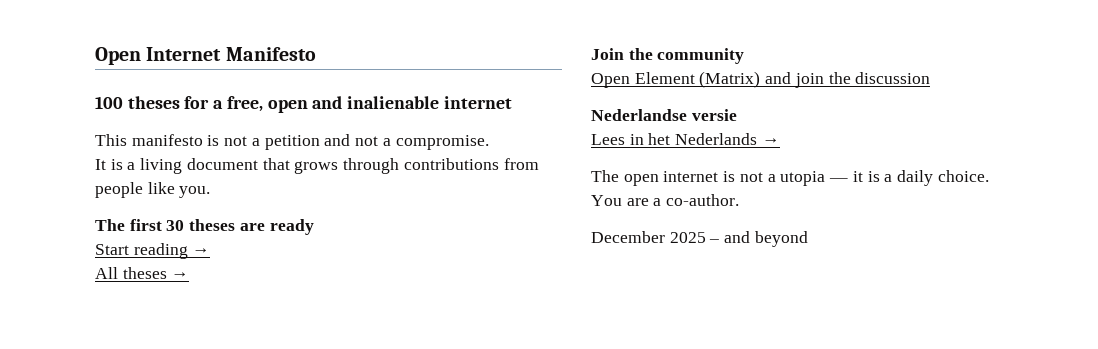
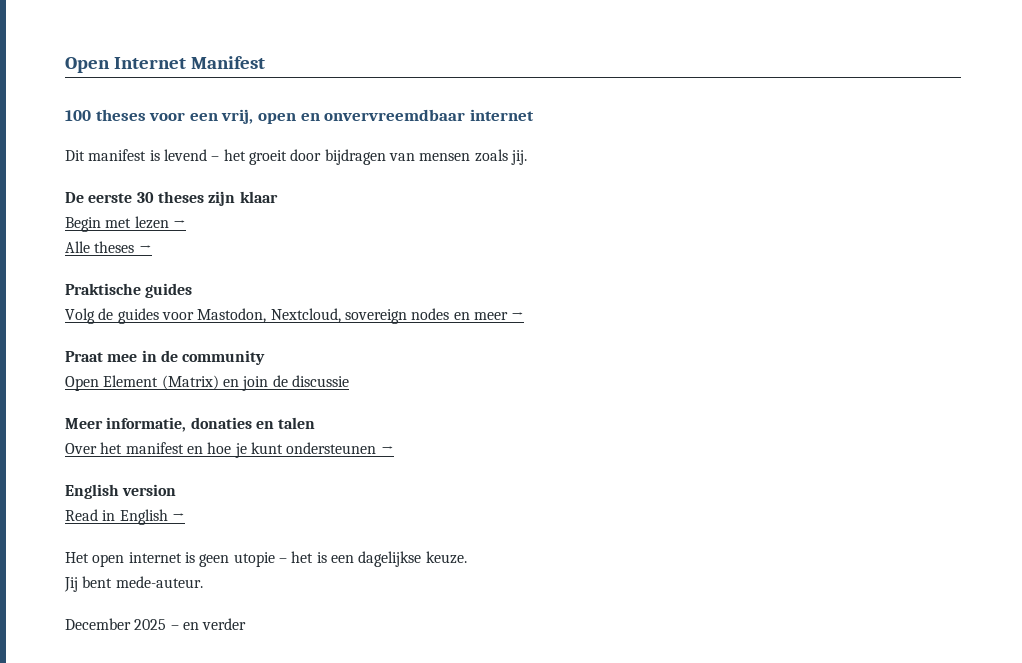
- Open Internet Manifesto
+ Open Internet Manifest
- 100 theses for a free, open and inalienable internet
- This manifesto is not a petition and not a compromise.
- It is a living document that grows through contributions from people like you.
- The first 30 theses are ready
- Start reading →
- All theses →
+ 100 theses voor een vrij, open en onvervreemdbaar internet
+ Dit manifest is levend – het groeit door bijdragen van mensen zoals jij.
+ De eerste 30 theses zijn klaar
+ Begin met lezen →
+ Alle theses →
- Join the community
- Open Element (Matrix) and join the discussion
- Nederlandse versie
- Lees in het Nederlands →
- The open internet is not a utopia — it is a daily choice.
- You are a co-author.
+ Praktische guides
+ Volg de guides voor Mastodon, Nextcloud, sovereign nodes en meer →
+ Praat mee in de community
+ Open Element (Matrix) en join de discussie
+ Meer informatie, donaties en talen
+ Over het manifest en hoe je kunt ondersteunen →
+ English version
+ Read in English →
+ Het open internet is geen utopie – het is een dagelijkse keuze.
+ Jij bent mede-auteur.
- December 2025 – and beyond
+ December 2025 – en verder

